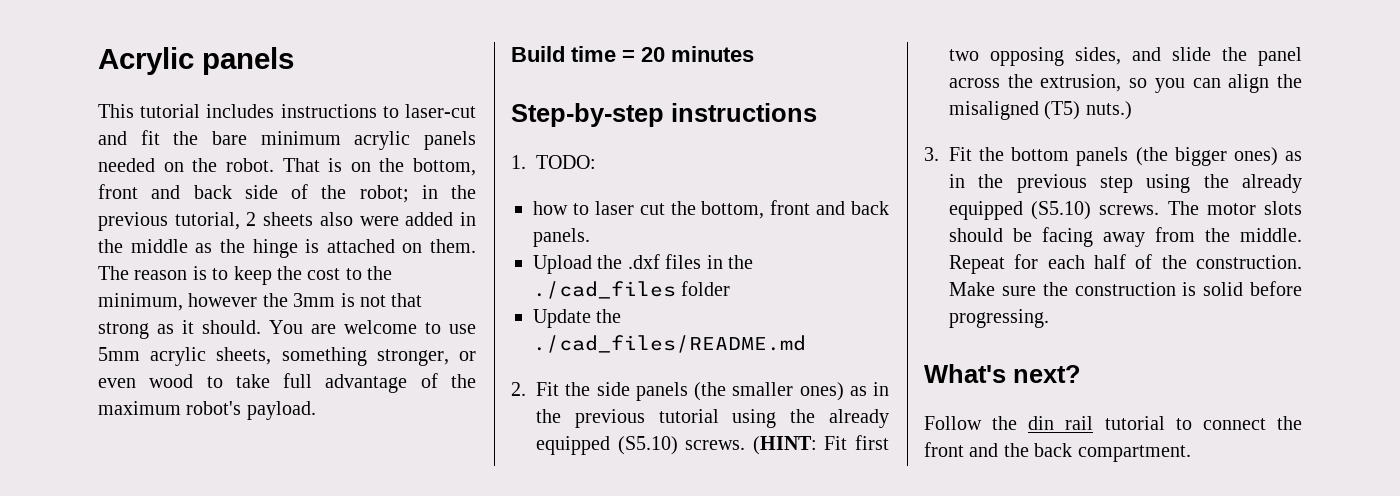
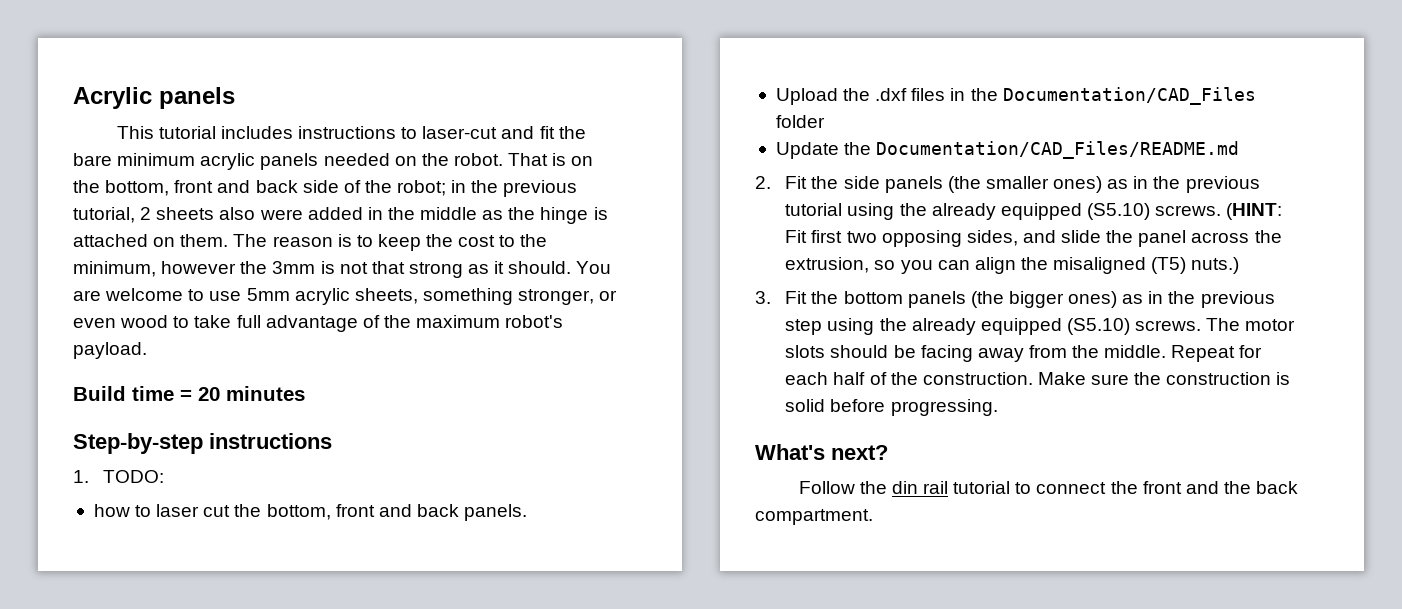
- Upload the .dxf files in the ./cad_files folder
+ Upload the .dxf files in the Documentation/CAD_Files folder
- Update the ./cad_files/README.md
+ Update the Documentation/CAD_Files/README.md

